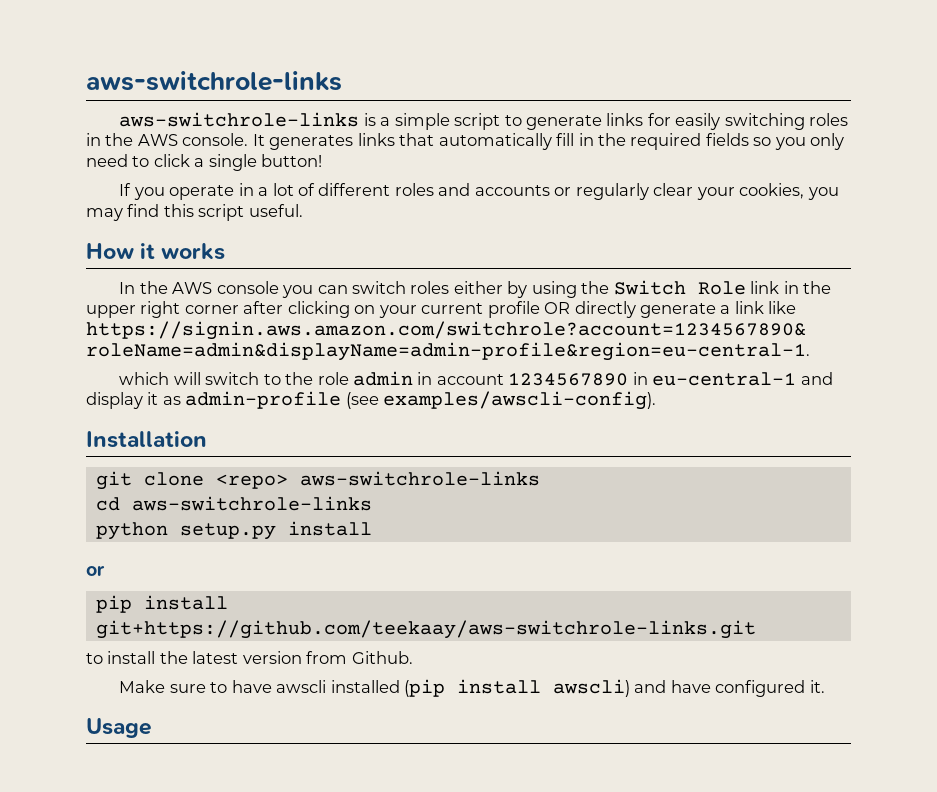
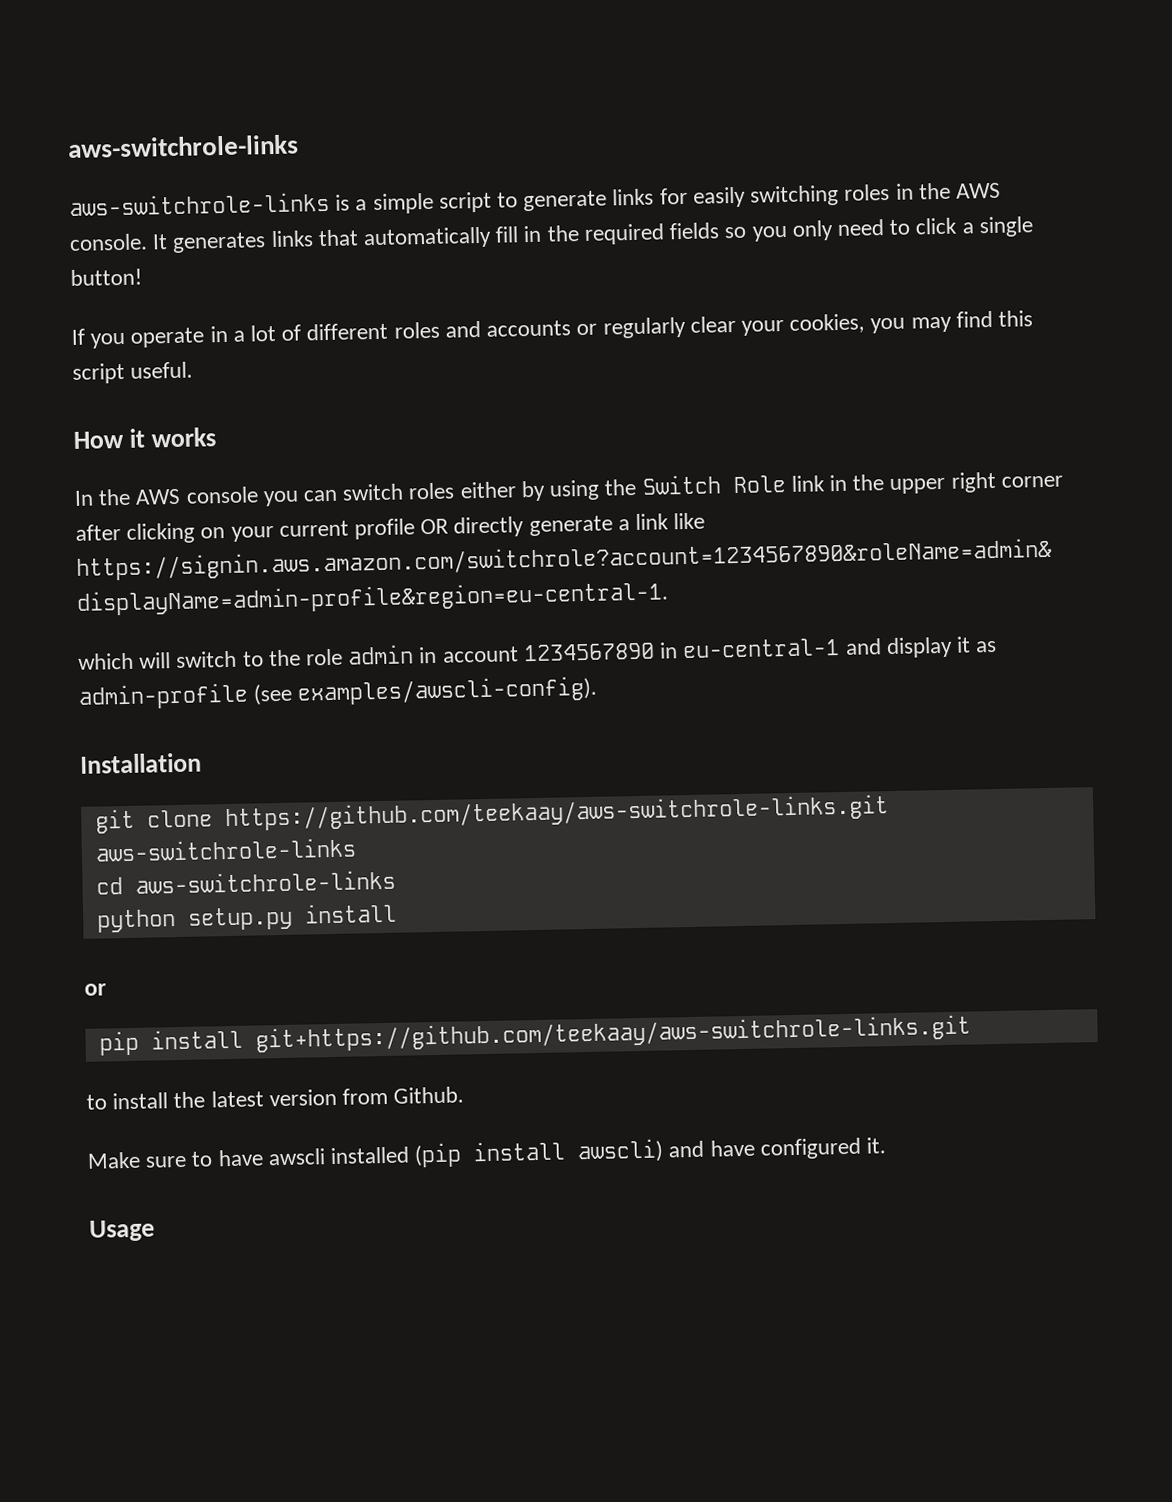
- git clone <repo> aws-switchrole-links
+ git clone https://github.com/teekaay/aws-switchrole-links.git aws-switchrole-links

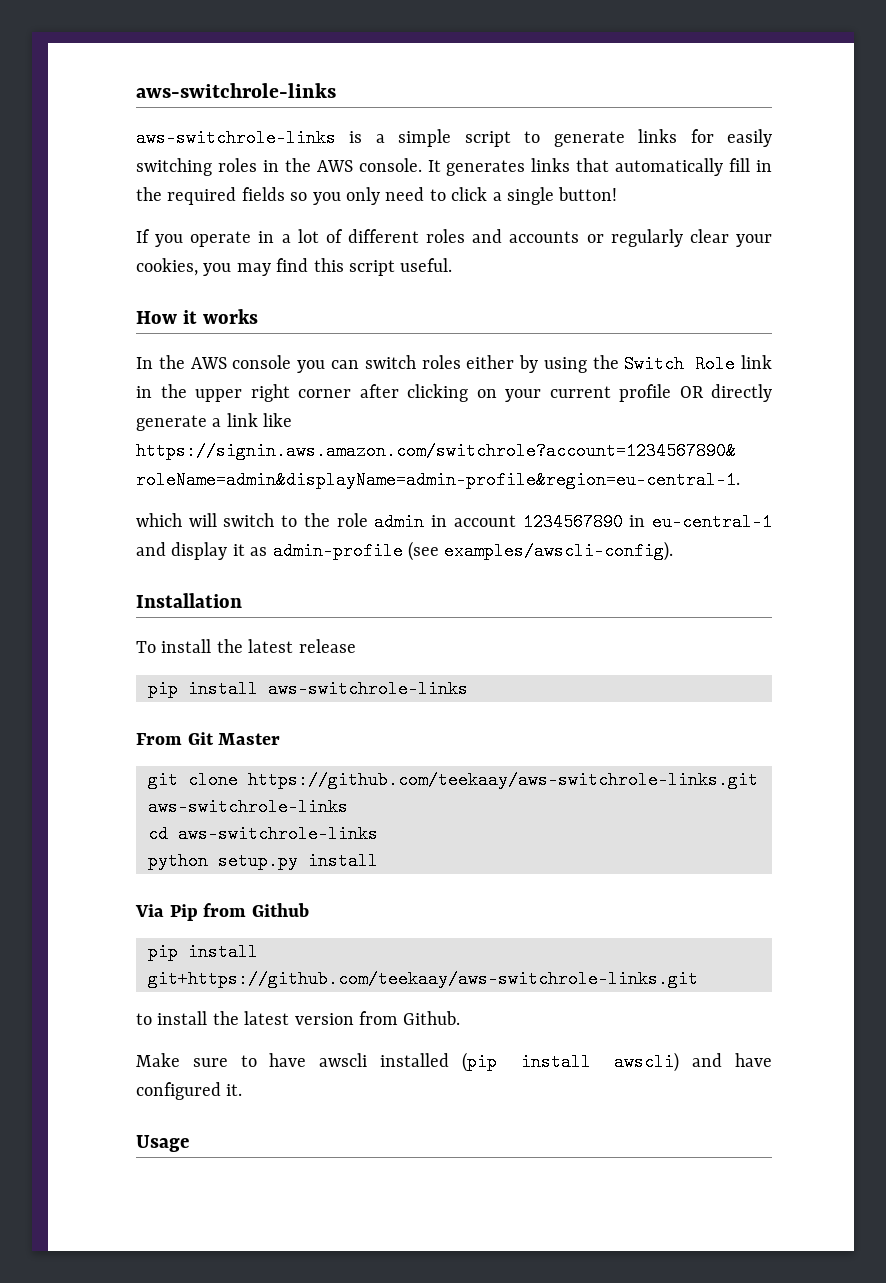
+ To install the latest release
+ pip install aws-switchrole-links
+ From Git Master
  python setup.py install
- or
+ Via Pip from Github

